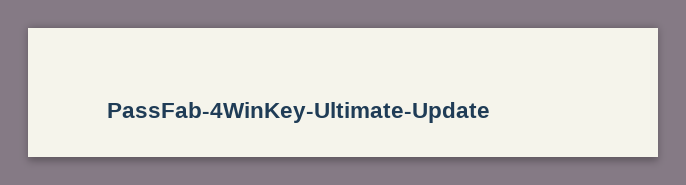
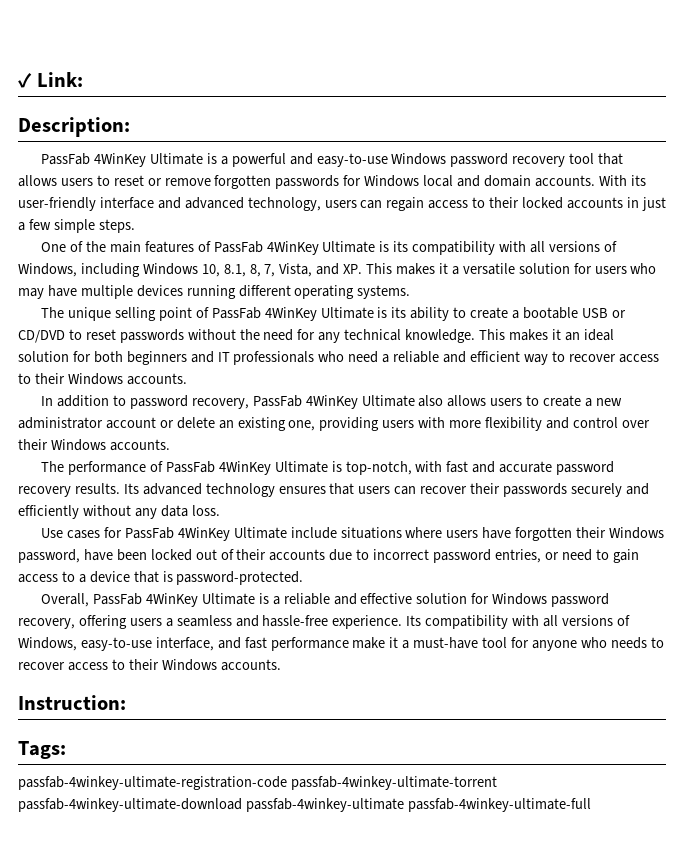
- PassFab-4WinKey-Ultimate-Update
+ ✓ Link:
+ Description:
+ PassFab 4WinKey Ultimate is a powerful and easy-to-use Windows password recovery tool that allows users to reset or remove forgotten passwords for Windows local and domain accounts. With its user-friendly interface and advanced technology, users can regain access to their locked accounts in just a few simple steps.
+ One of the main features of PassFab 4WinKey Ultimate is its compatibility with all versions of Windows, including Windows 10, 8.1, 8, 7, Vista, and XP. This makes it a versatile solution for users who may have multiple devices running different operating systems.
+ The unique selling point of PassFab 4WinKey Ultimate is its ability to create a bootable USB or CD/DVD to reset passwords without the need for any technical knowledge. This makes it an ideal solution for both beginners and IT professionals who need a reliable and efficient way to recover access to their Windows accounts.
+ In addition to password recovery, PassFab 4WinKey Ultimate also allows users to create a new administrator account or delete an existing one, providing users with more flexibility and control over their Windows accounts.
+ The performance of PassFab 4WinKey Ultimate is top-notch, with fast and accurate password recovery results. Its advanced technology ensures that users can recover their passwords securely and efficiently without any data loss.
+ Use cases for PassFab 4WinKey Ultimate include situations where users have forgotten their Windows password, have been locked out of their accounts due to incorrect password entries, or need to gain access to a device that is password-protected.
+ Overall, PassFab 4WinKey Ultimate is a reliable and effective solution for Windows password recovery, offering users a seamless and hassle-free experience. Its compatibility with all versions of Windows, easy-to-use interface, and fast performance make it a must-have tool for anyone who needs to recover access to their Windows accounts.
+ Instruction:
+ Tags:
+ passfab-4winkey-ultimate-registration-code passfab-4winkey-ultimate-torrent passfab-4winkey-ultimate-download passfab-4winkey-ultimate passfab-4winkey-ultimate-full

